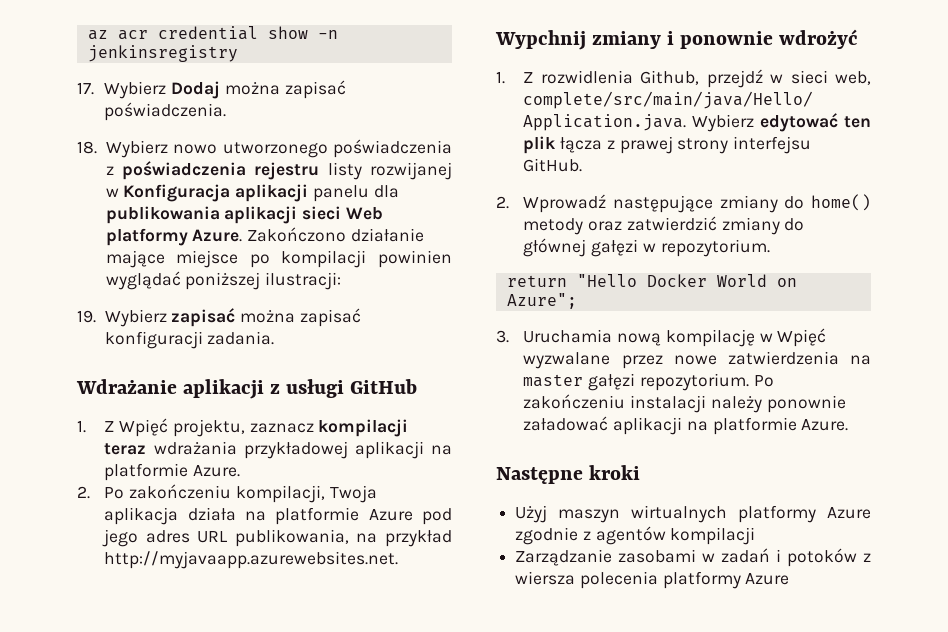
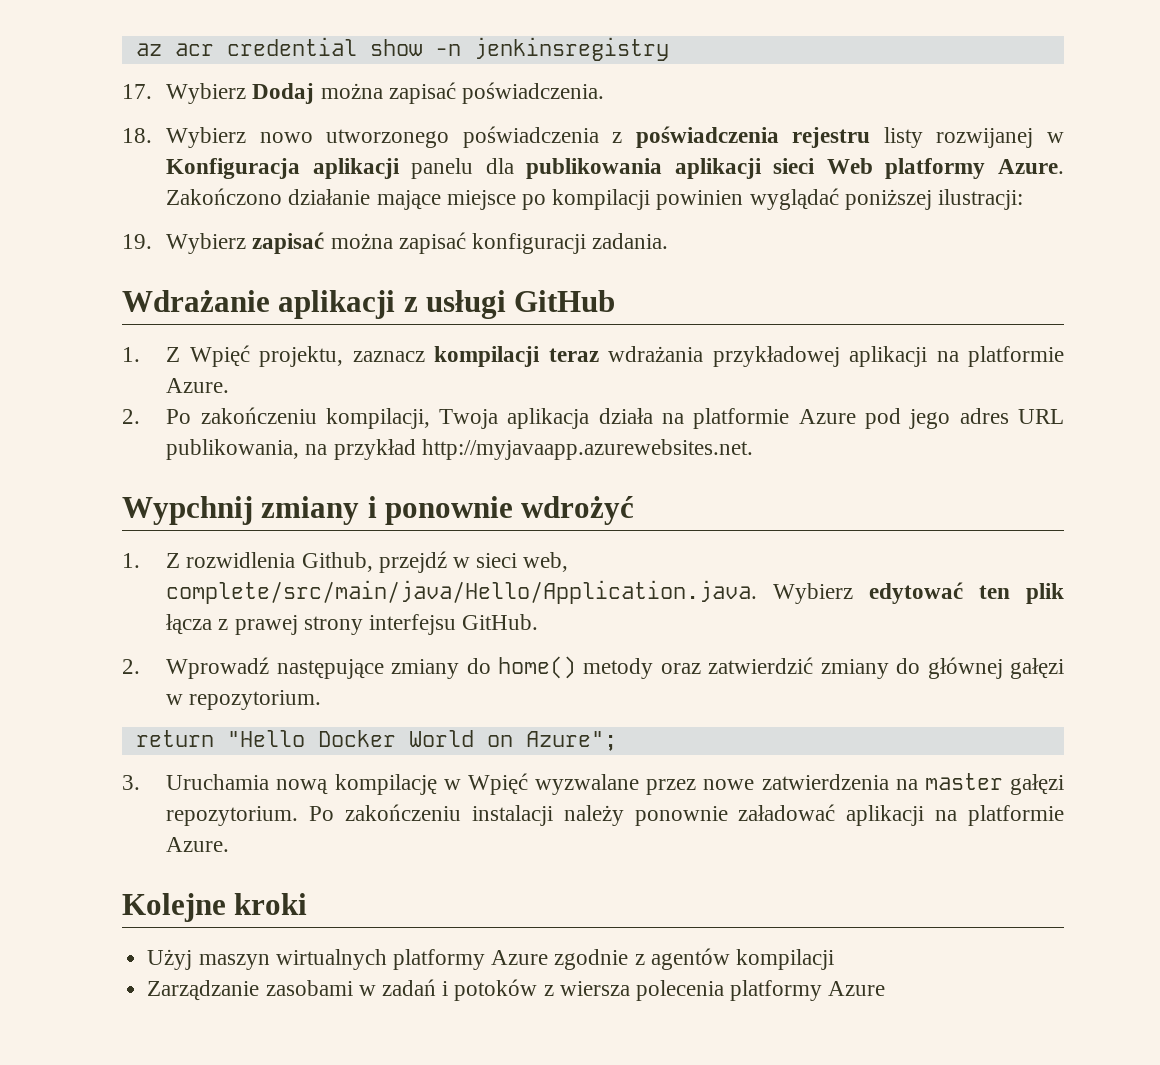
- Następne kroki
+ Kolejne kroki

